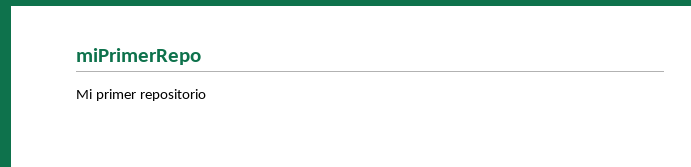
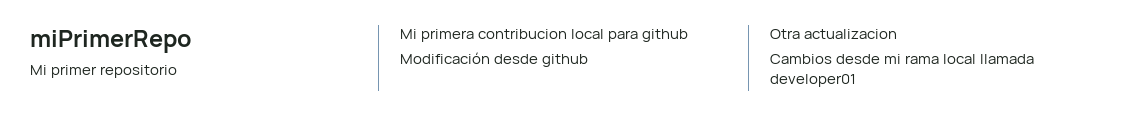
+ Mi primera contribucion local para github
+ Modificación desde github
+ Otra actualizacion
+ Cambios desde mi rama local llamada developer01

